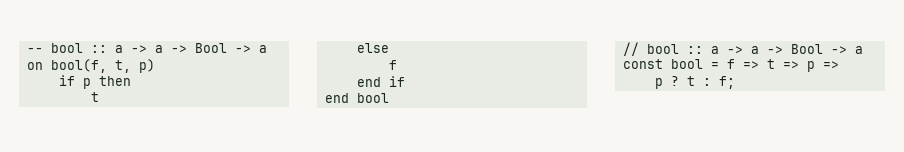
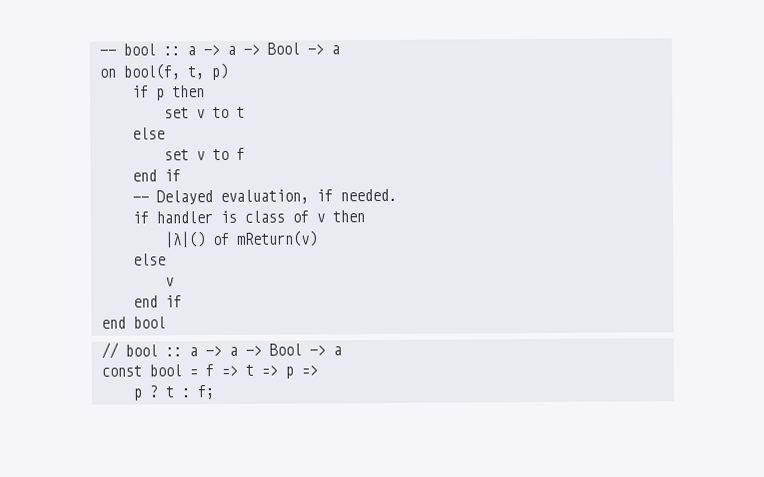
  if p then
- t
+ set v to t
  else
- f
+ set v to f
+ -- Delayed evaluation, if needed.
+ if handler is class of v then
+ |λ|() of mReturn(v)
+ else
+ v
+ end if

